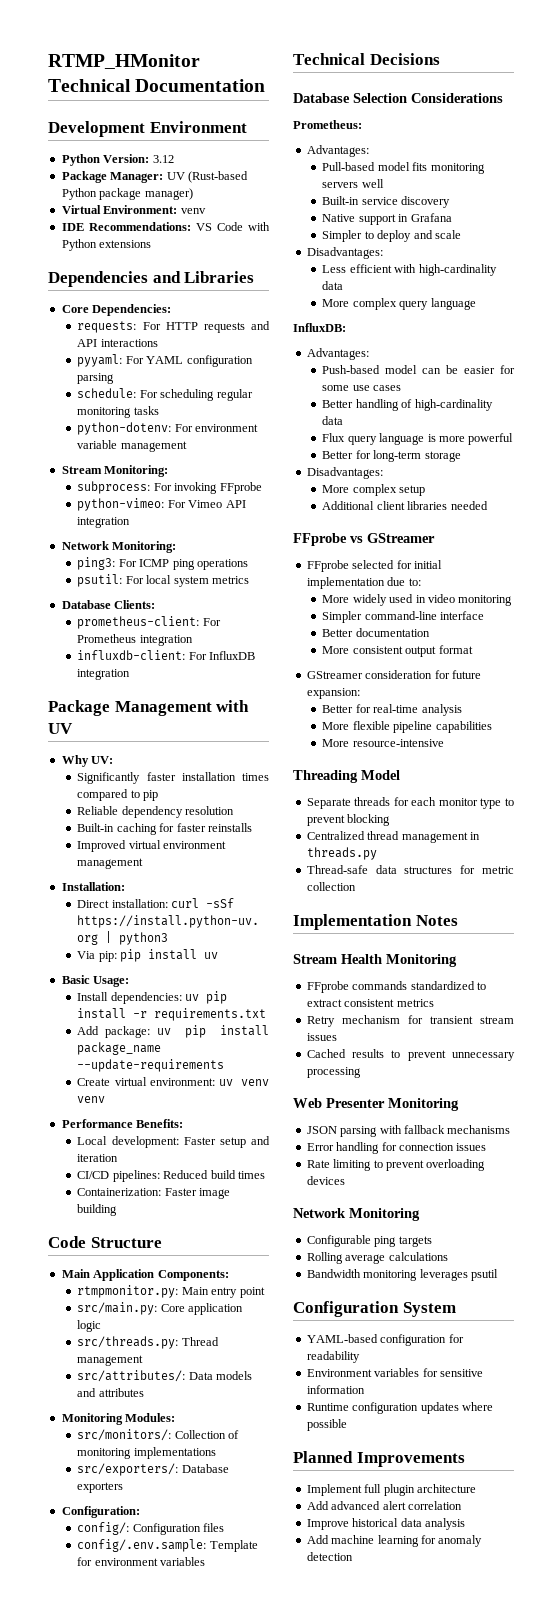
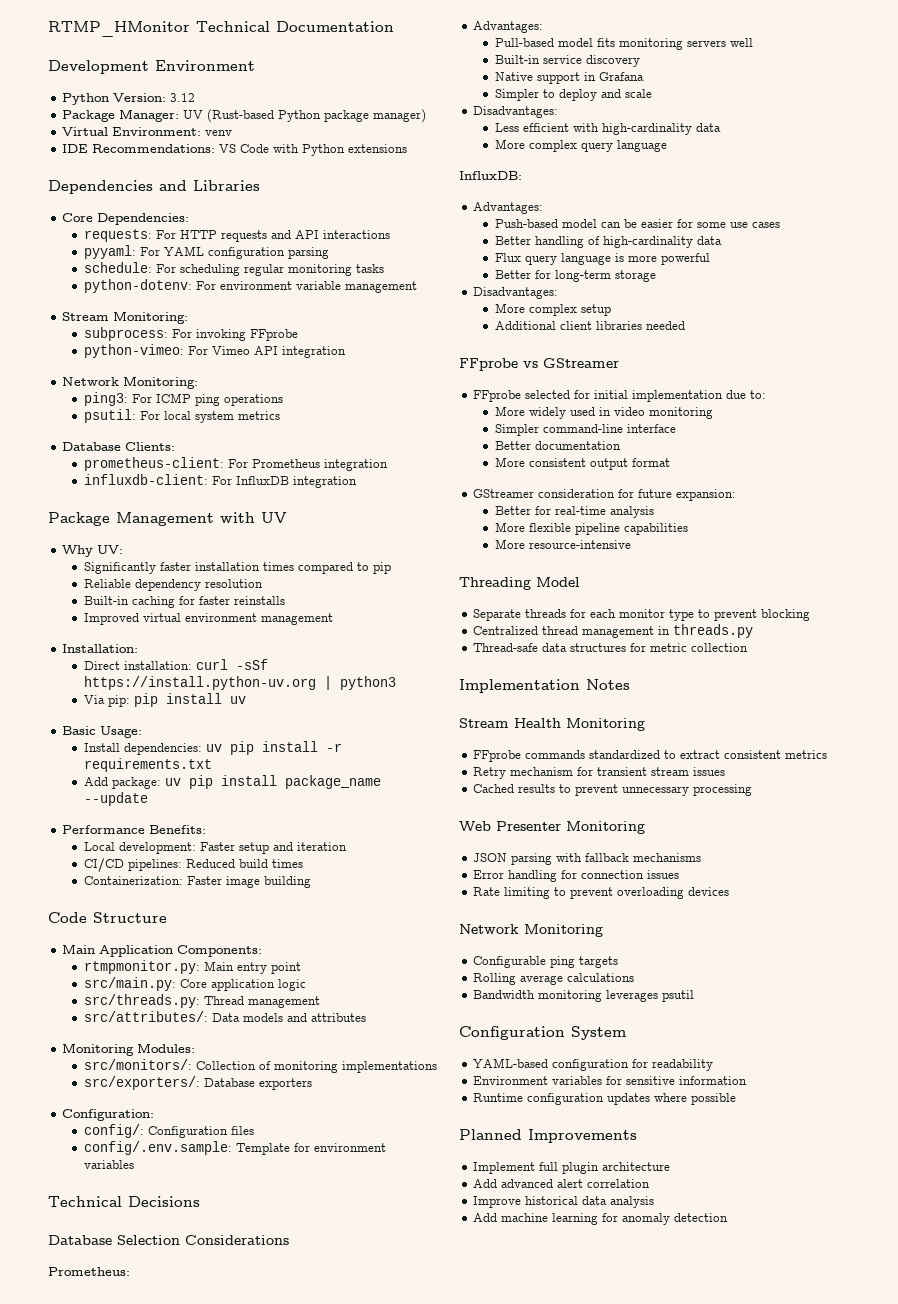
- Add package: uv pip install package_name --update-requirements
- Create virtual environment: uv venv venv
+ Add package: uv pip install package_name --update

